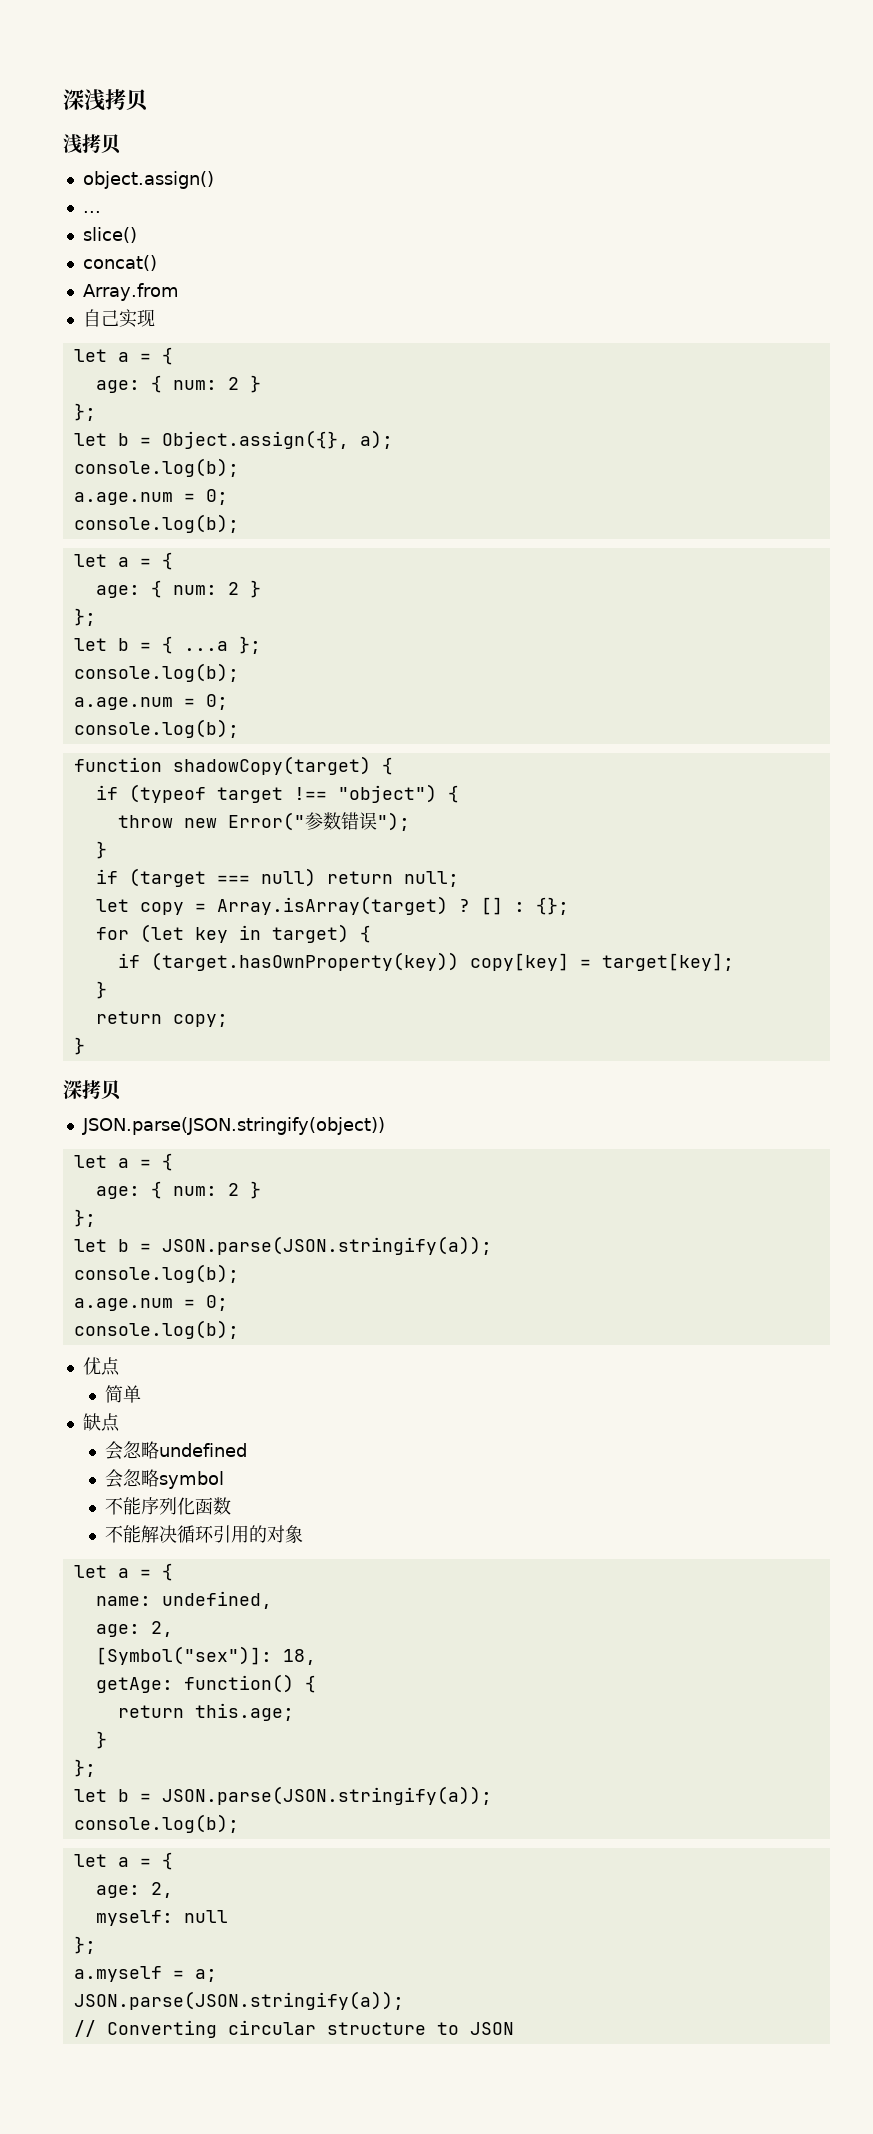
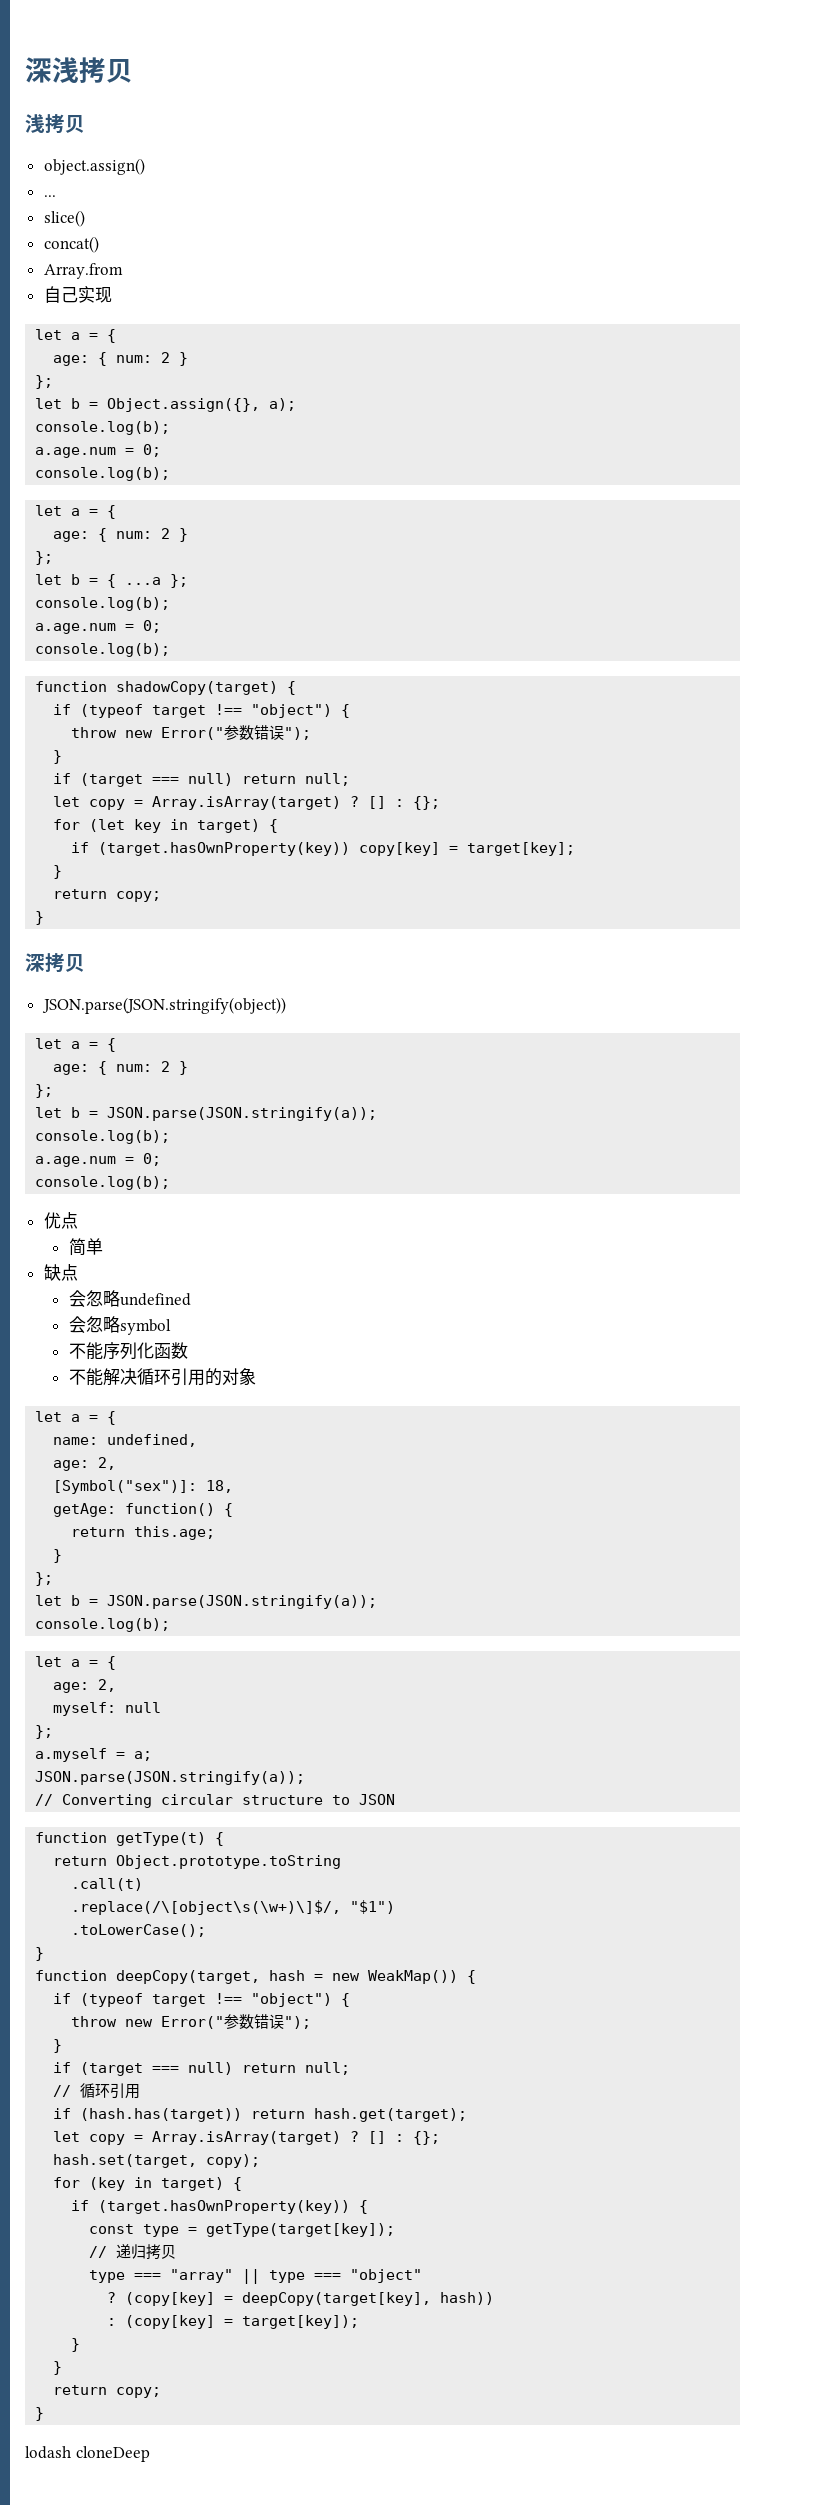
+ function getType(t) {
+ return Object.prototype.toString
+ .call(t)
+ .replace(/\[object\s(\w+)\]$/, "$1")
+ .toLowerCase();
+ }
+ function deepCopy(target, hash = new WeakMap()) {
+ if (typeof target !== "object") {
+ throw new Error("参数错误");
+ }
+ if (target === null) return null;
+ // 循环引用
+ if (hash.has(target)) return hash.get(target);
+ let copy = Array.isArray(target) ? [] : {};
+ hash.set(target, copy);
+ for (key in target) {
+ if (target.hasOwnProperty(key)) {
+ const type = getType(target[key]);
+ // 递归拷贝
+ type === "array" || type === "object"
+ ? (copy[key] = deepCopy(target[key], hash))
+ : (copy[key] = target[key]);
+ }
+ }
+ return copy;
+ }
+ lodash cloneDeep

